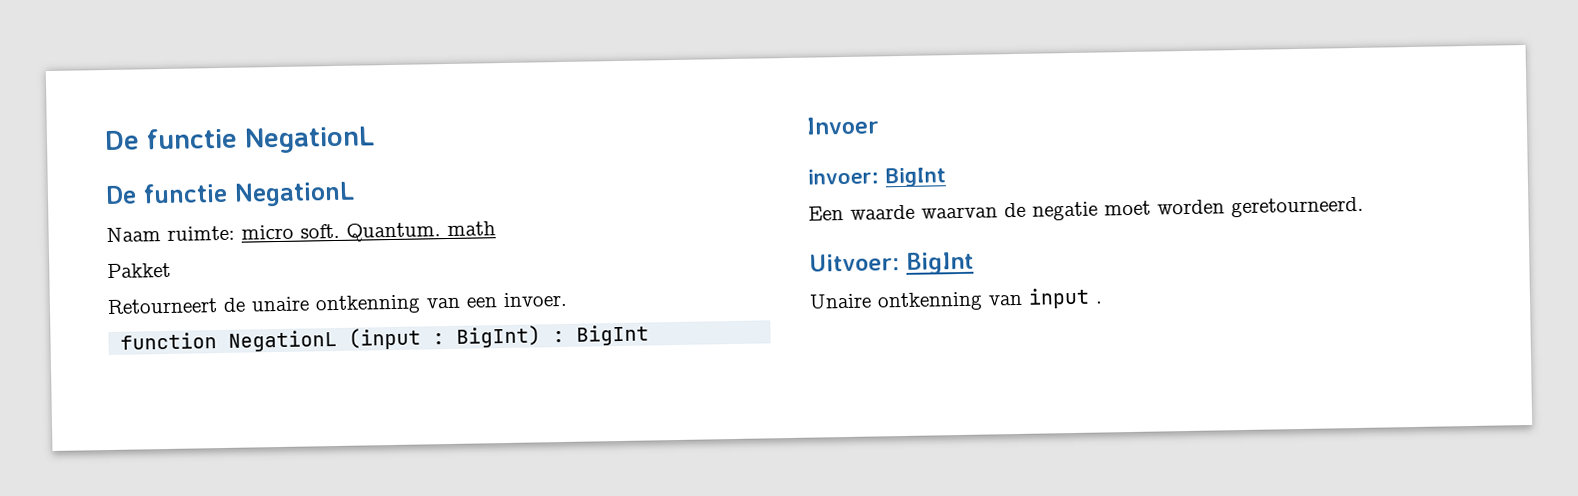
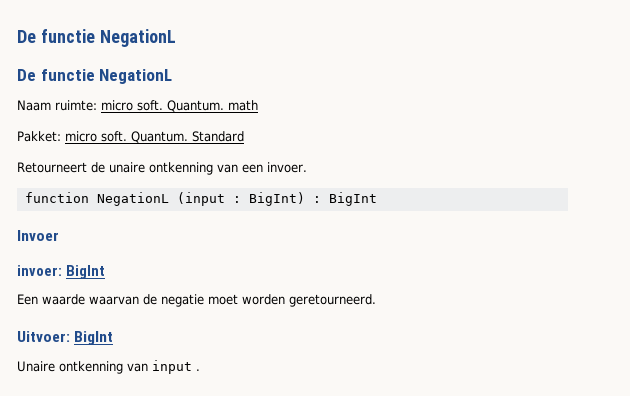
- Pakket
+ Pakket: micro soft. Quantum. Standard

